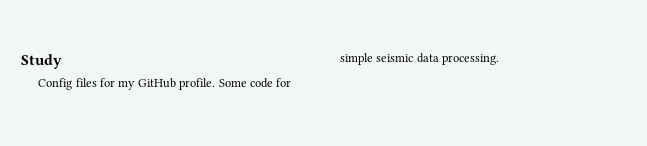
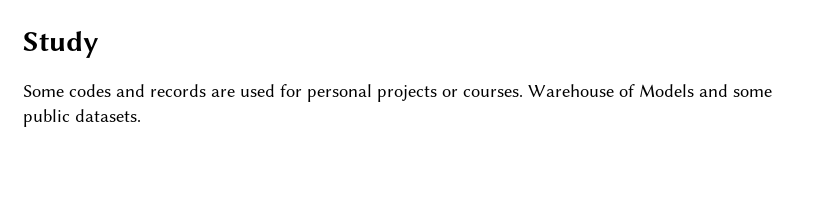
- Config files for my GitHub profile. Some code for simple seismic data processing.
+ Some codes and records are used for personal projects or courses. Warehouse of Models and some public datasets.

